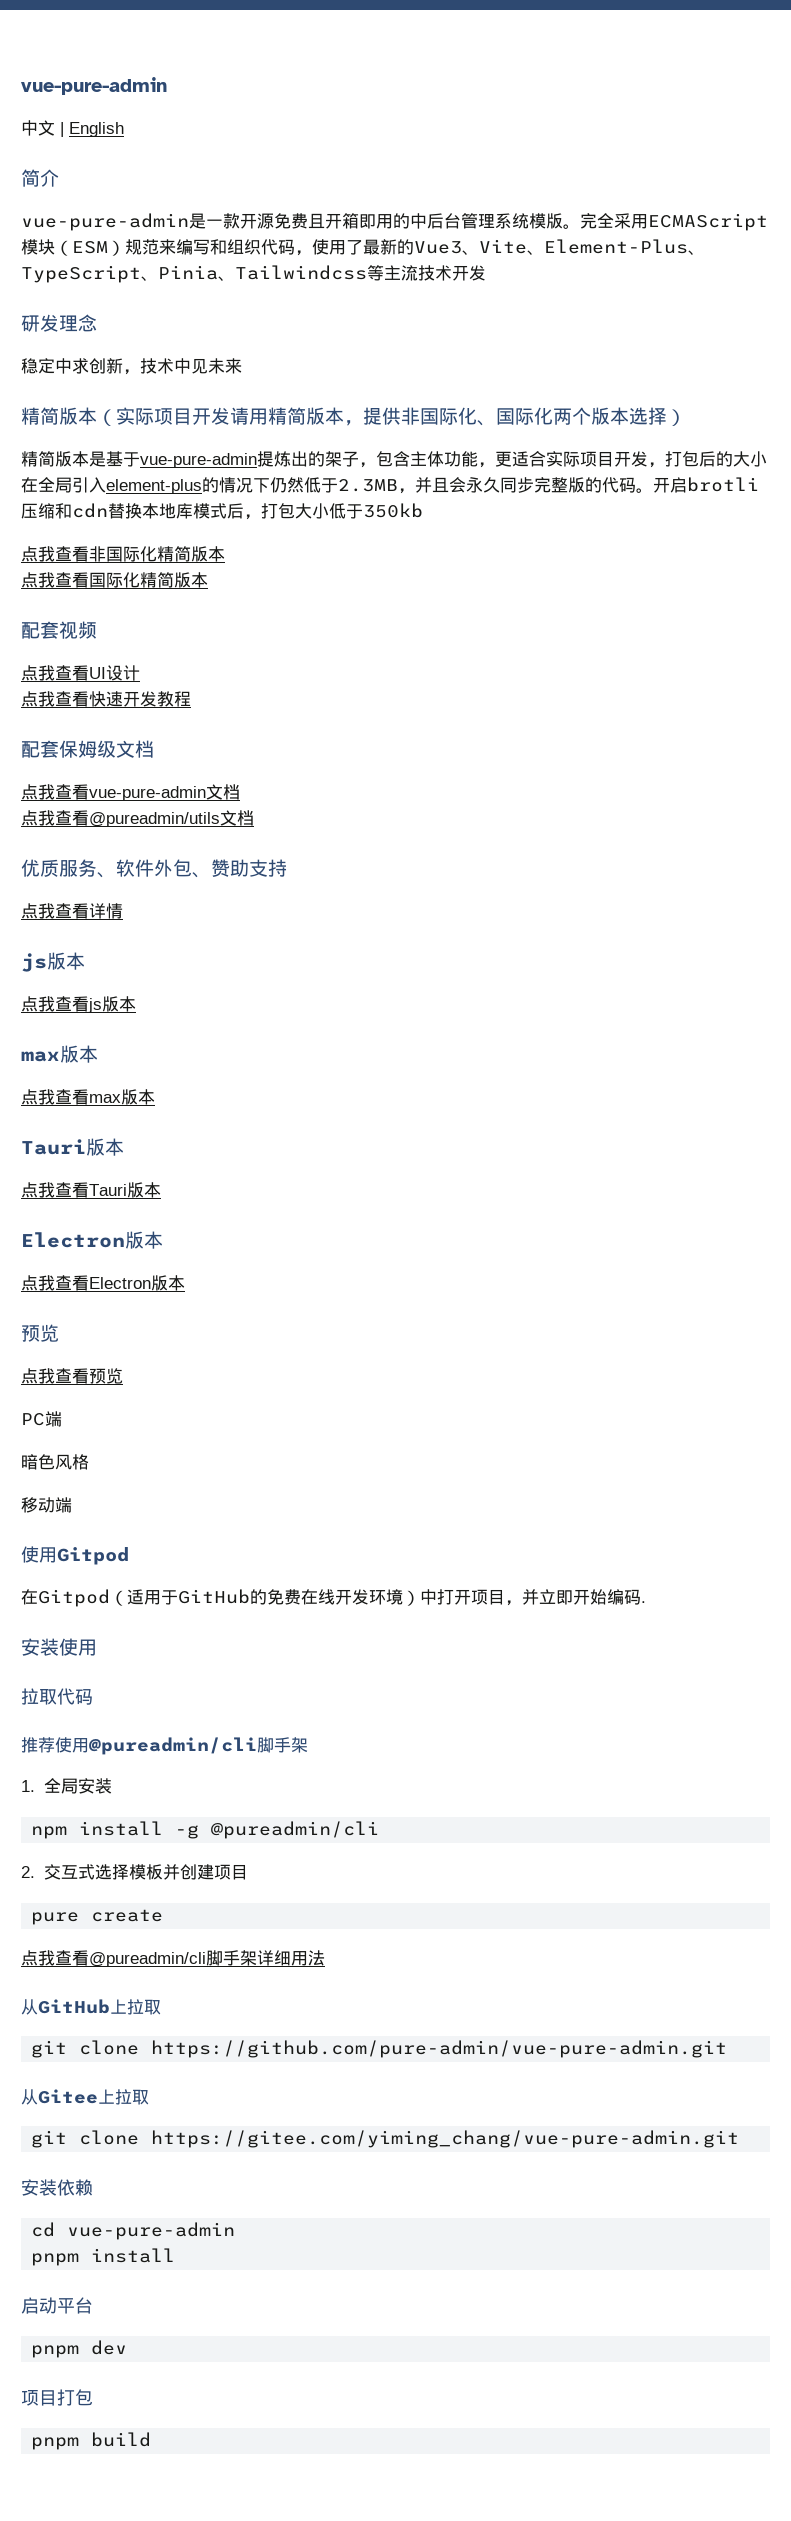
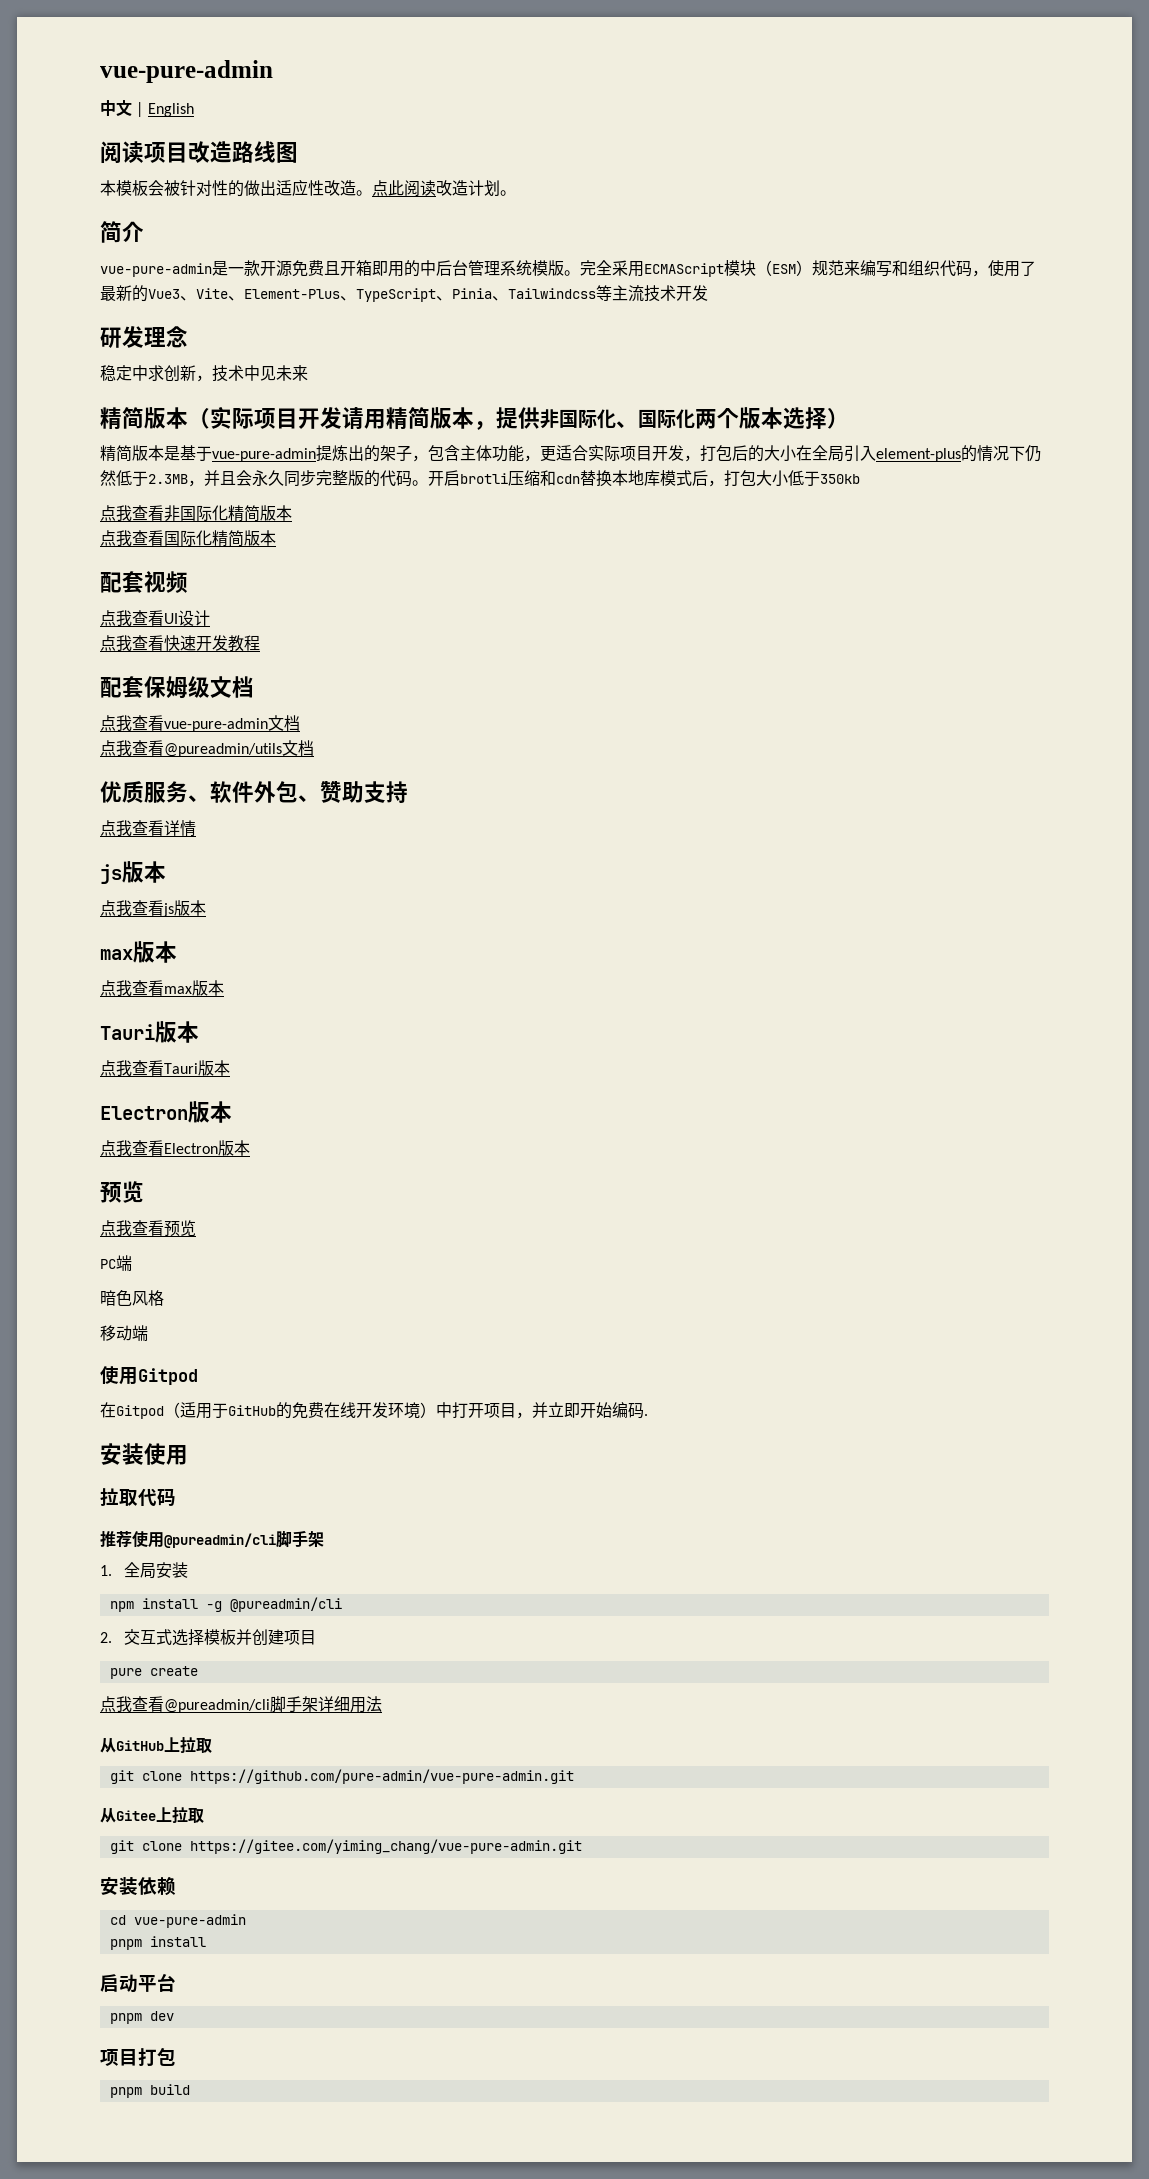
+ 阅读项目改造路线图
+ 本模板会被针对性的做出适应性改造。点此阅读改造计划。

